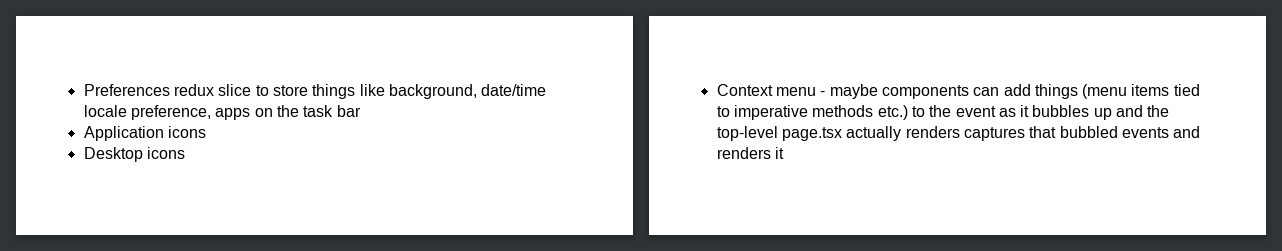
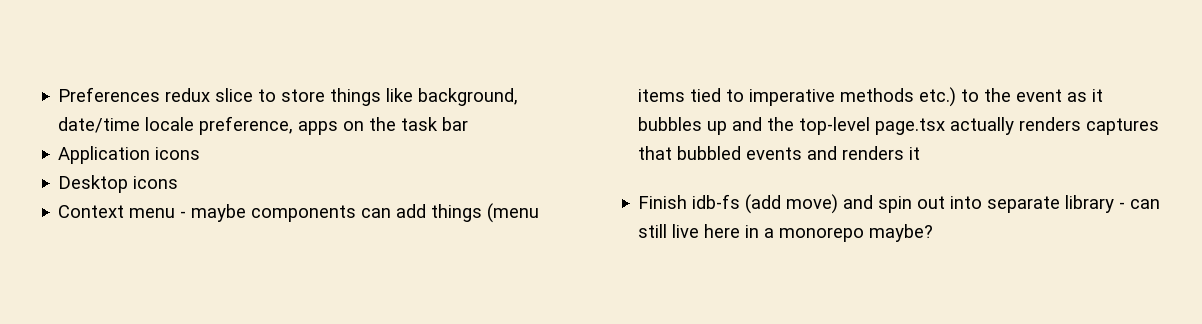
+ Finish idb-fs (add move) and spin out into separate library - can still live here in a monorepo maybe?

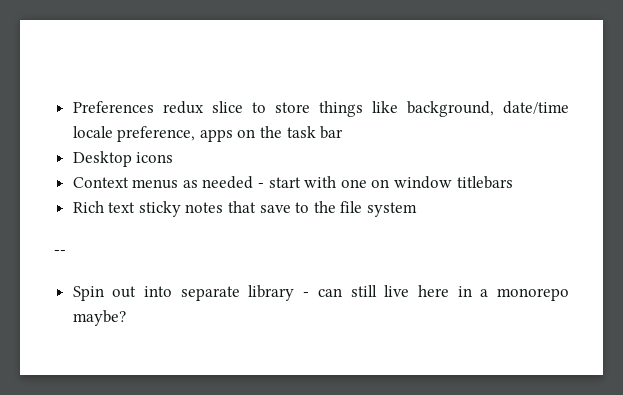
- Application icons
- Context menu - maybe components can add things (menu items tied to imperative methods etc.) to the event as it bubbles up and the top-level page.tsx actually renders captures that bubbled events and renders it
- Finish idb-fs (add move) and spin out into separate library - can still live here in a monorepo maybe?
+ Context menus as needed - start with one on window titlebars
+ Rich text sticky notes that save to the file system
+ --
+ Spin out into separate library - can still live here in a monorepo maybe?

